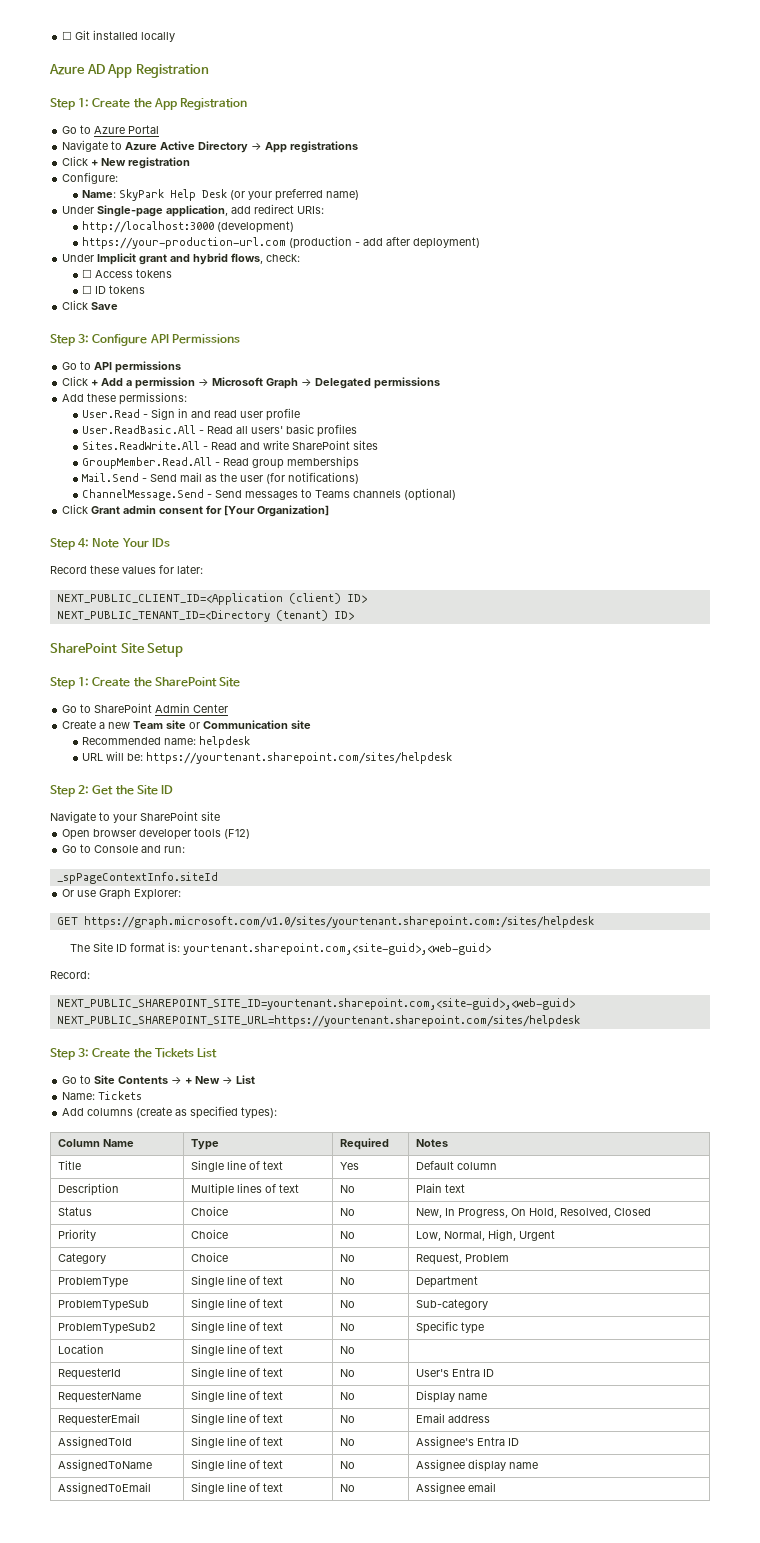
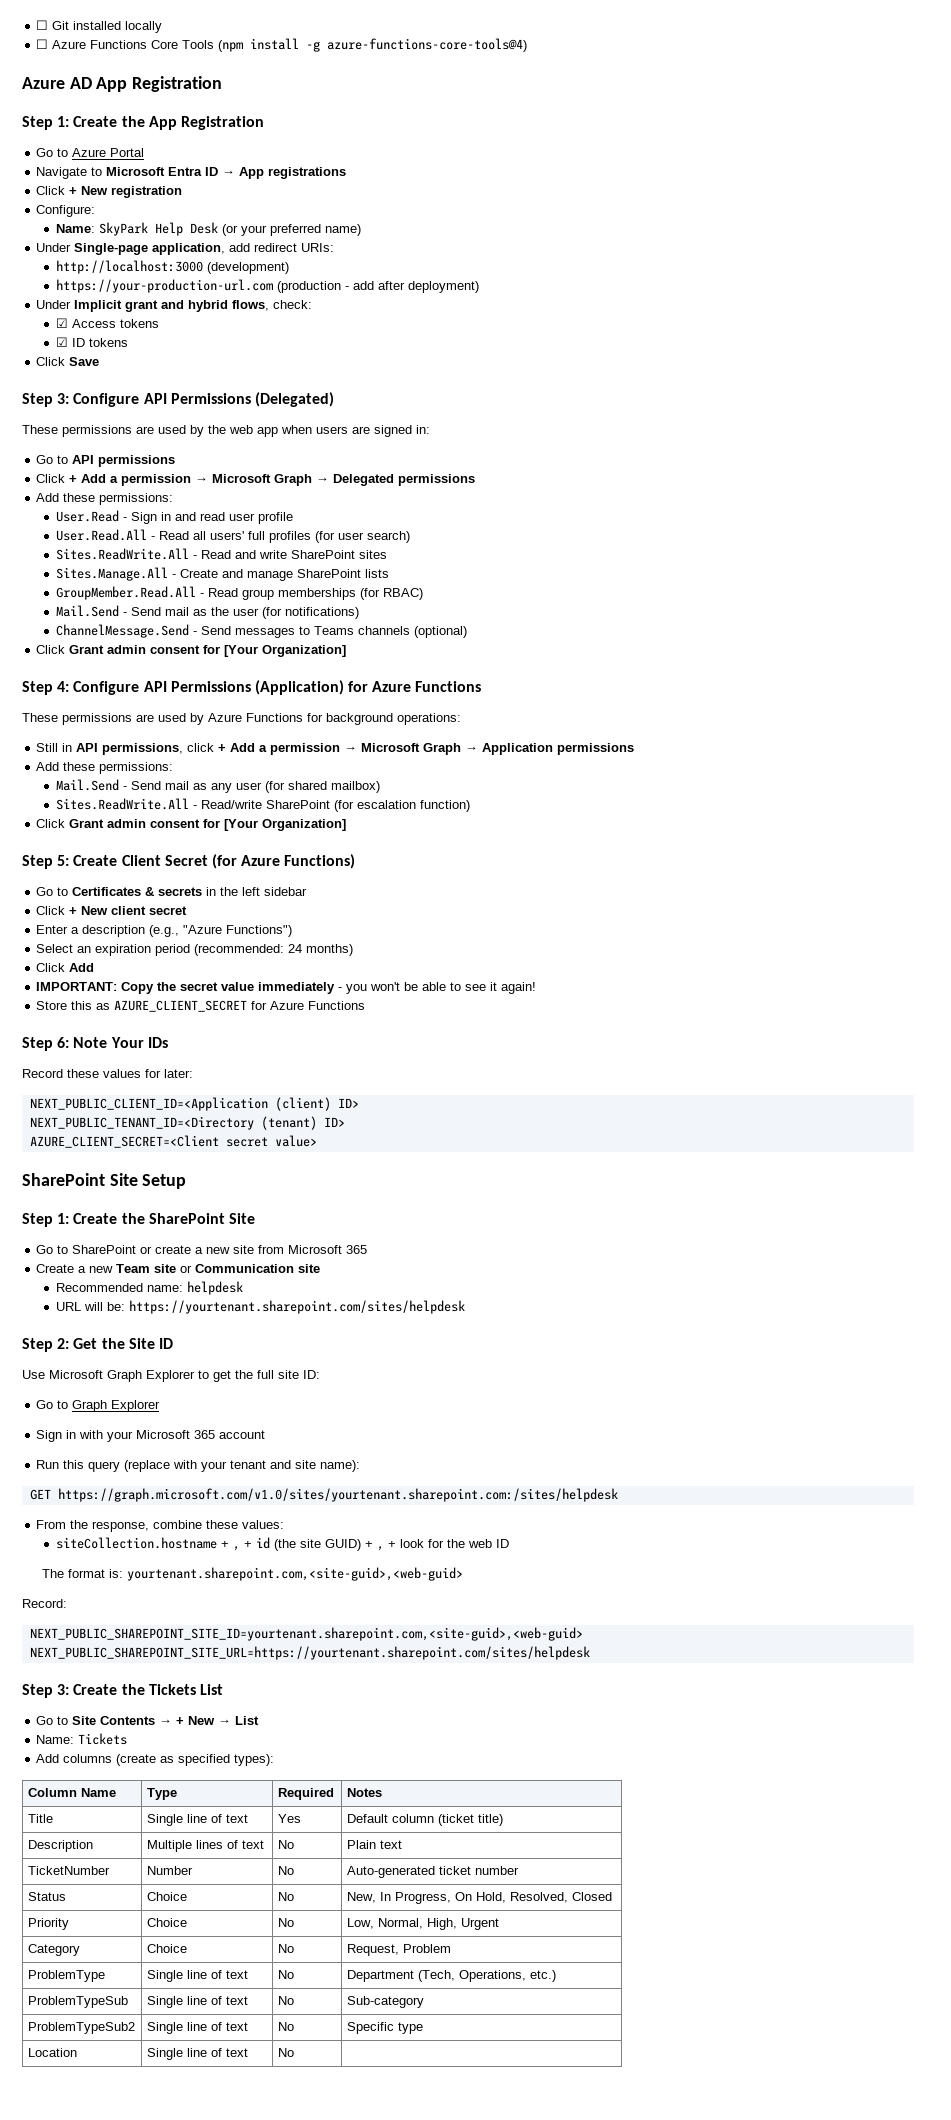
+ ☐ Azure Functions Core Tools (npm install -g azure-functions-core-tools@4)
- Navigate to Azure Active Directory → App registrations
+ Navigate to Microsoft Entra ID → App registrations
- ☐ Access tokens
+ ☑ Access tokens
- ☐ ID tokens
+ ☑ ID tokens
- Step 3: Configure API Permissions
+ Step 3: Configure API Permissions (Delegated)
+ These permissions are used by the web app when users are signed in:
- User.ReadBasic.All - Read all users' basic profiles
+ User.Read.All - Read all users' full profiles (for user search)
+ Sites.Manage.All - Create and manage SharePoint lists
- GroupMember.Read.All - Read group memberships
+ GroupMember.Read.All - Read group memberships (for RBAC)
- Step 4: Note Your IDs
+ Step 4: Configure API Permissions (Application) for Azure Functions
+ These permissions are used by Azure Functions for background operations:
+ Still in API permissions, click + Add a permission → Microsoft Graph → Application permissions
+ Add these permissions:
+ Mail.Send - Send mail as any user (for shared mailbox)
+ Sites.ReadWrite.All - Read/write SharePoint (for escalation function)
+ Click Grant admin consent for [Your Organization]
+ Step 5: Create Client Secret (for Azure Functions)
+ Go to Certificates & secrets in the left sidebar
+ Click + New client secret
+ Enter a description (e.g., "Azure Functions")
+ Select an expiration period (recommended: 24 months)
+ Click Add
+ IMPORTANT: Copy the secret value immediately - you won't be able to see it again!
+ Store this as AZURE_CLIENT_SECRET for Azure Functions
+ Step 6: Note Your IDs
+ AZURE_CLIENT_SECRET=<Client secret value>
- Go to SharePoint Admin Center
+ Go to SharePoint or create a new site from Microsoft 365
- Navigate to your SharePoint site
- Open browser developer tools (F12)
- Go to Console and run:
- _spPageContextInfo.siteId
- Or use Graph Explorer:
+ Use Microsoft Graph Explorer to get the full site ID:
+ Go to Graph Explorer
+ Sign in with your Microsoft 365 account
+ Run this query (replace with your tenant and site name):
  GET https://graph.microsoft.com/v1.0/sites/yourtenant.sharepoint.com:/sites/helpdesk
+ From the response, combine these values:
+ siteCollection.hostname + , + id (the site GUID) + , + look for the web ID
- The Site ID format is: yourtenant.sharepoint.com,<site-guid>,<web-guid>
+ The format is: yourtenant.sharepoint.com,<site-guid>,<web-guid>
- Title | Single line of text | Yes | Default column
+ Title | Single line of text | Yes | Default column (ticket title)
+ TicketNumber | Number | No | Auto-generated ticket number
- ProblemType | Single line of text | No | Department
+ ProblemType | Single line of text | No | Department (Tech, Operations, etc.)
- RequesterId | Single line of text | No | User's Entra ID
- RequesterName | Single line of text | No | Display name
- RequesterEmail | Single line of text | No | Email address
- AssignedToId | Single line of text | No | Assignee's Entra ID
- AssignedToName | Single line of text | No | Assignee display name
- AssignedToEmail | Single line of text | No | Assignee email

